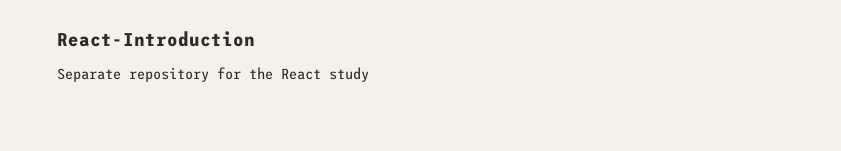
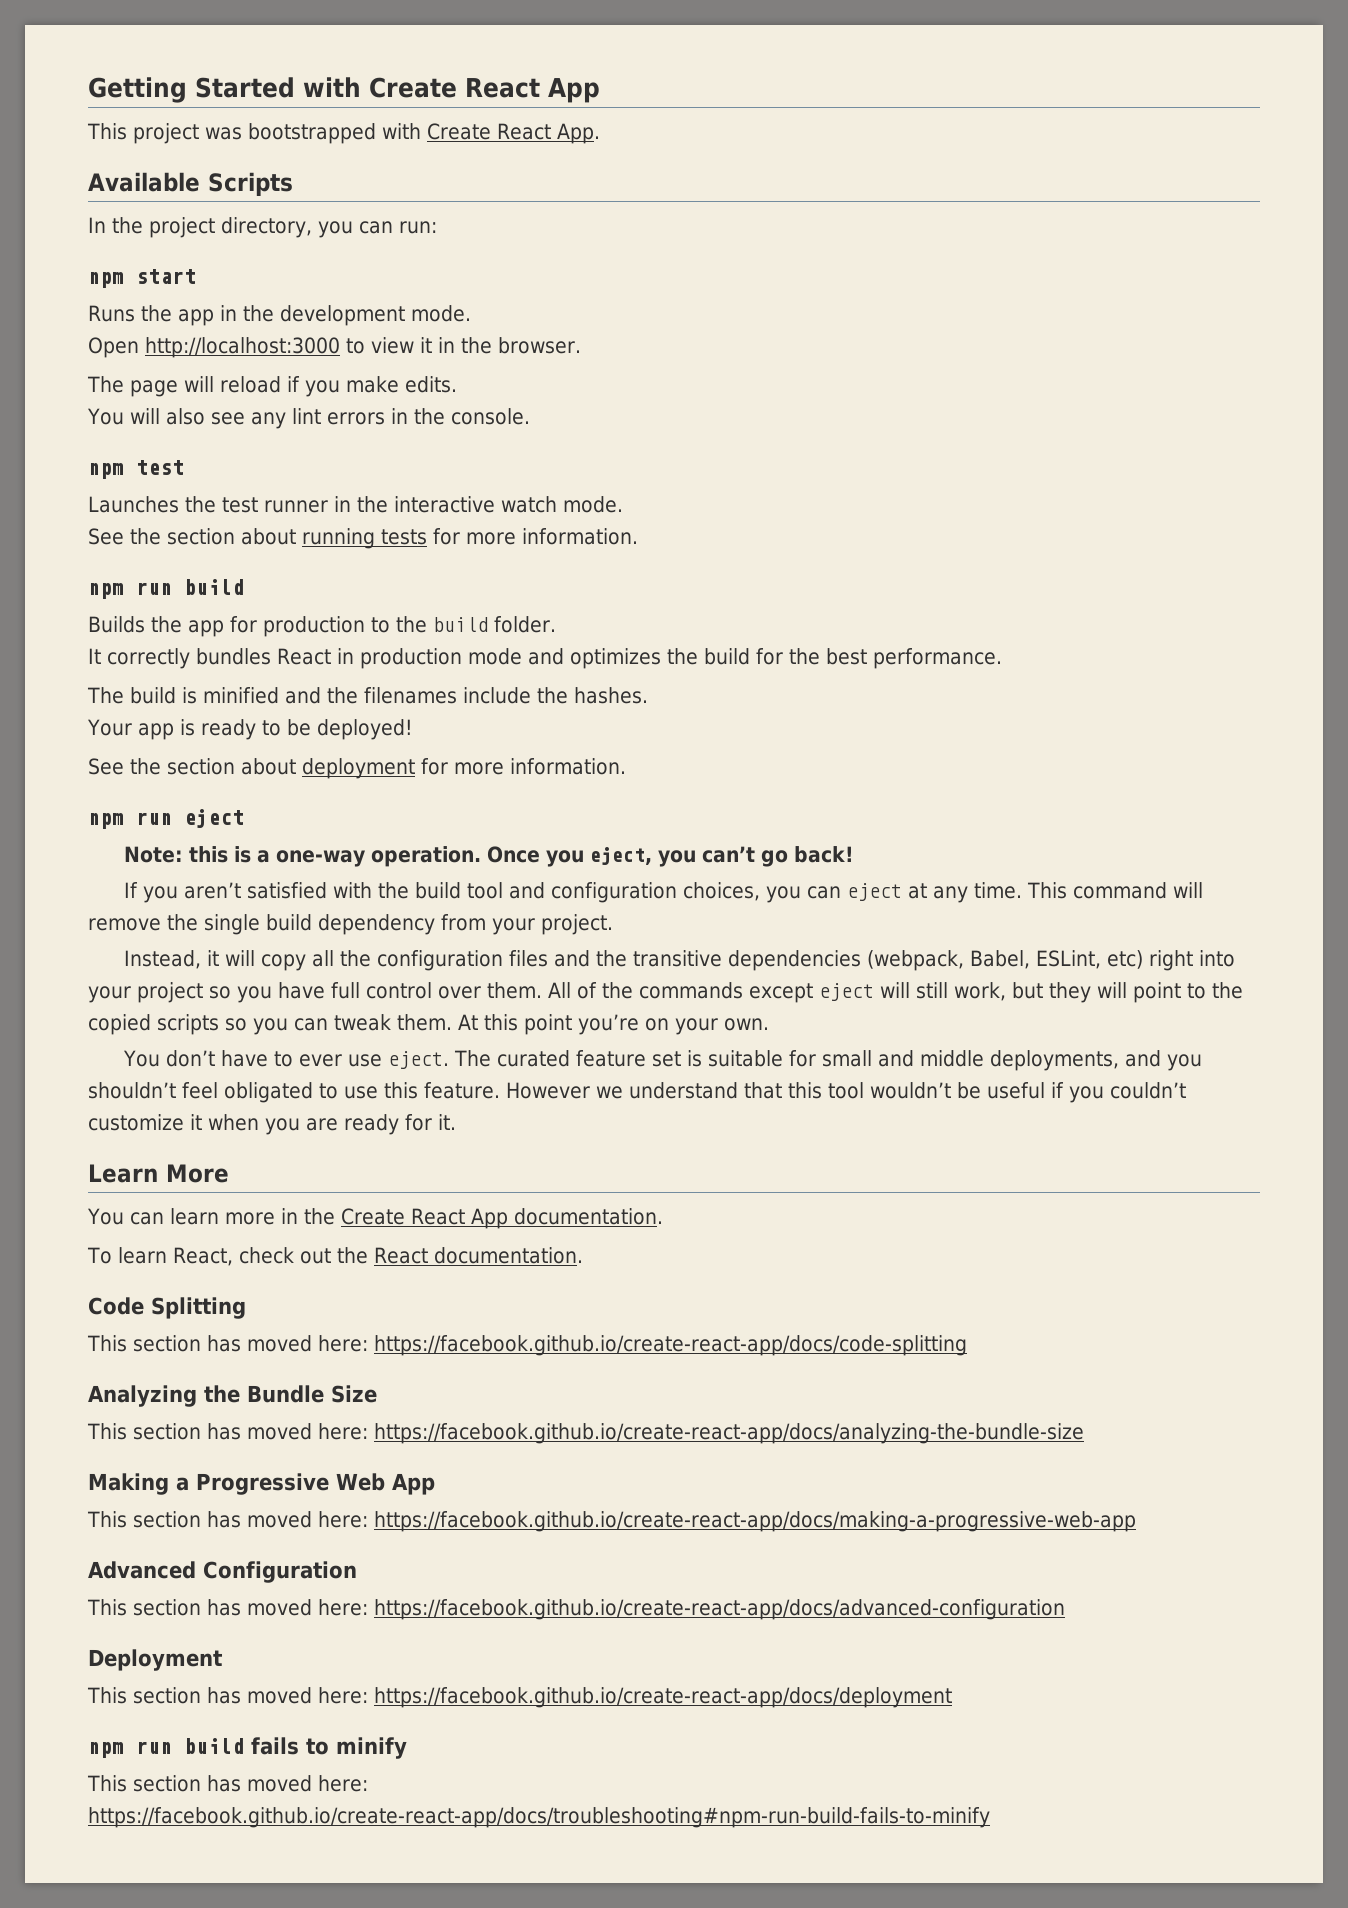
- React-Introduction
- Separate repository for the React study
+ Getting Started with Create React App
+ This project was bootstrapped with Create React App.
+ Available Scripts
+ In the project directory, you can run:
+ npm start
+ Runs the app in the development mode.
+ Open http://localhost:3000 to view it in the browser.
+ The page will reload if you make edits.
+ You will also see any lint errors in the console.
+ npm test
+ Launches the test runner in the interactive watch mode.
+ See the section about running tests for more information.
+ npm run build
+ Builds the app for production to the build folder.
+ It correctly bundles React in production mode and optimizes the build for the best performance.
+ The build is minified and the filenames include the hashes.
+ Your app is ready to be deployed!
+ See the section about deployment for more information.
+ npm run eject
+ Note: this is a one-way operation. Once you eject, you can’t go back!
+ If you aren’t satisfied with the build tool and configuration choices, you can eject at any time. This command will remove the single build dependency from your project.
+ Instead, it will copy all the configuration files and the transitive dependencies (webpack, Babel, ESLint, etc) right into your project so you have full control over them. All of the commands except eject will still work, but they will point to the copied scripts so you can tweak them. At this point you’re on your own.
+ You don’t have to ever use eject. The curated feature set is suitable for small and middle deployments, and you shouldn’t feel obligated to use this feature. However we understand that this tool wouldn’t be useful if you couldn’t customize it when you are ready for it.
+ Learn More
+ You can learn more in the Create React App documentation.
+ To learn React, check out the React documentation.
+ Code Splitting
+ This section has moved here: https://facebook.github.io/create-react-app/docs/code-splitting
+ Analyzing the Bundle Size
+ This section has moved here: https://facebook.github.io/create-react-app/docs/analyzing-the-bundle-size
+ Making a Progressive Web App
+ This section has moved here: https://facebook.github.io/create-react-app/docs/making-a-progressive-web-app
+ Advanced Configuration
+ This section has moved here: https://facebook.github.io/create-react-app/docs/advanced-configuration
+ Deployment
+ This section has moved here: https://facebook.github.io/create-react-app/docs/deployment
+ npm run build fails to minify
+ This section has moved here: https://facebook.github.io/create-react-app/docs/troubleshooting#npm-run-build-fails-to-minify

